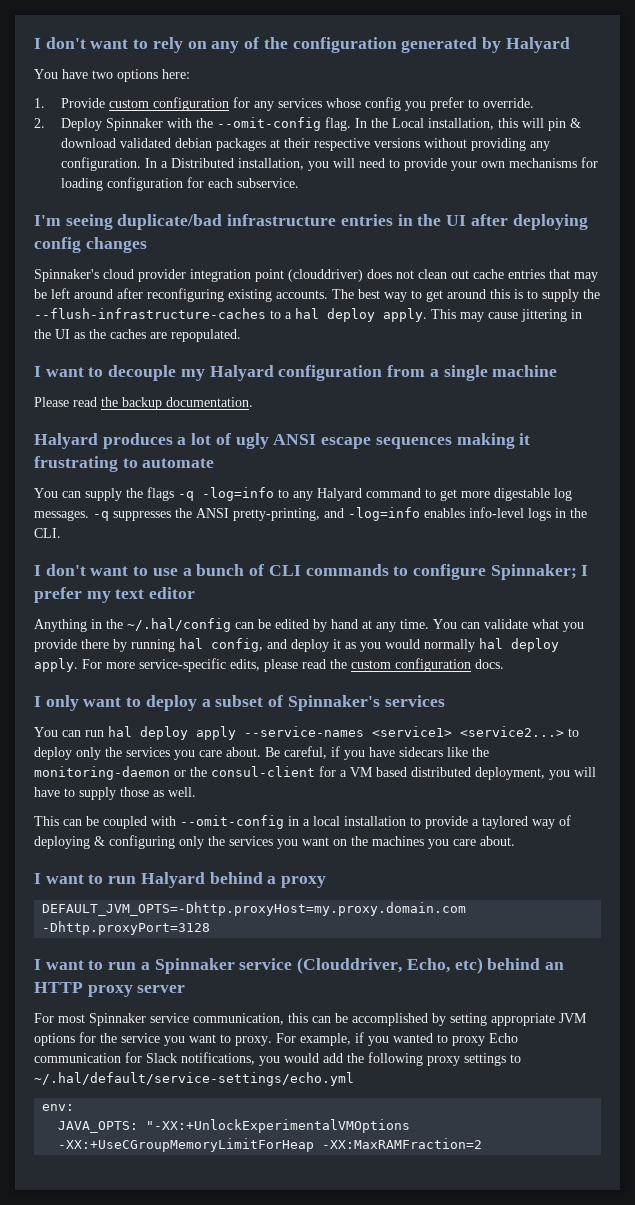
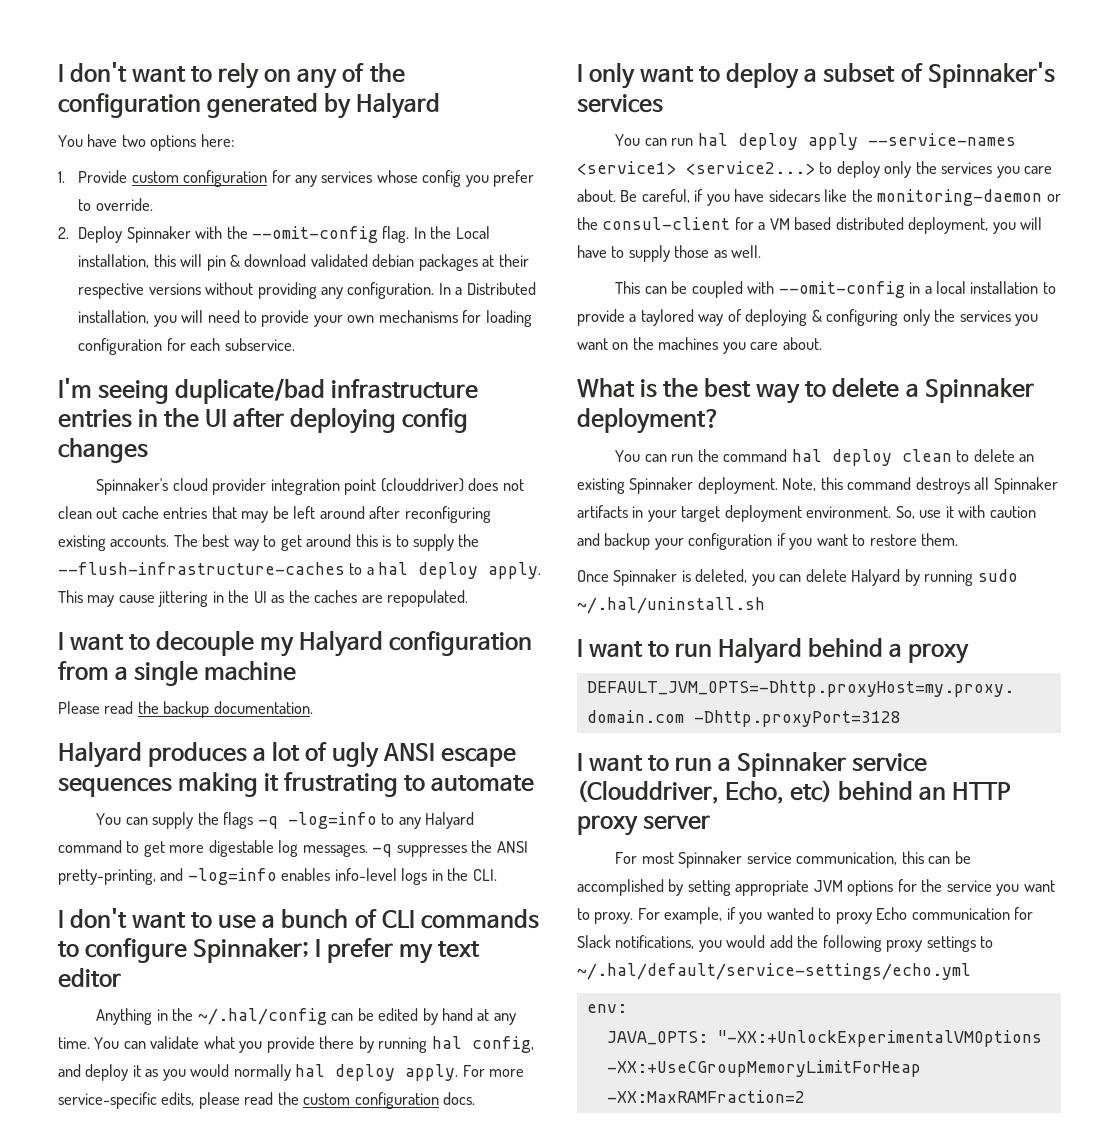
+ What is the best way to delete a Spinnaker deployment?
+ You can run the command hal deploy clean to delete an existing Spinnaker deployment. Note, this command destroys all Spinnaker artifacts in your target deployment environment. So, use it with caution and backup your configuration if you want to restore them.
+ Once Spinnaker is deleted, you can delete Halyard by running sudo ~/.hal/uninstall.sh

